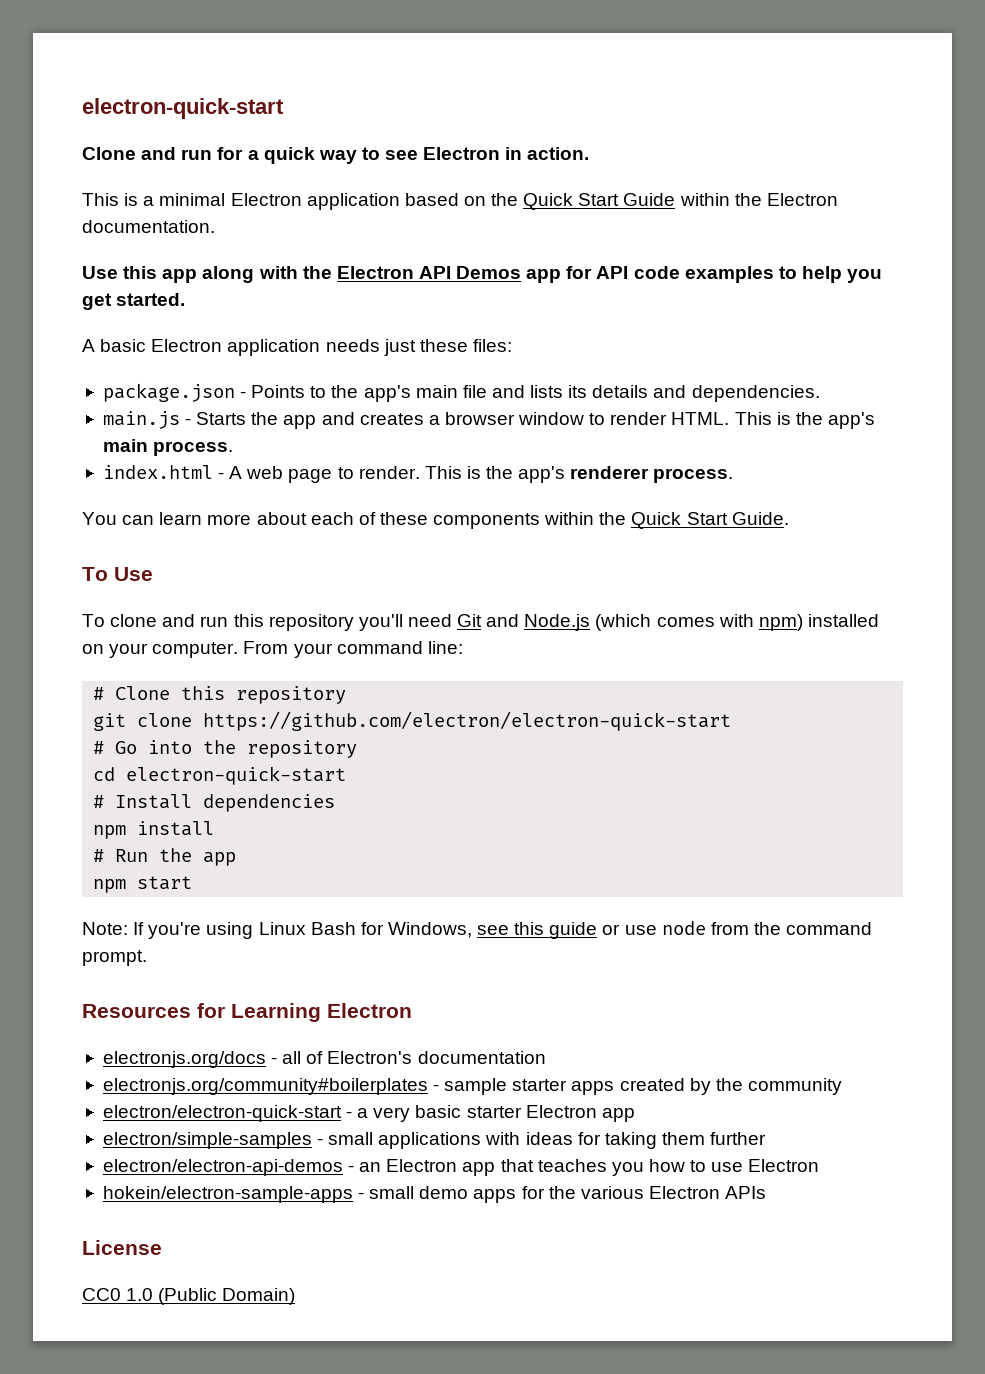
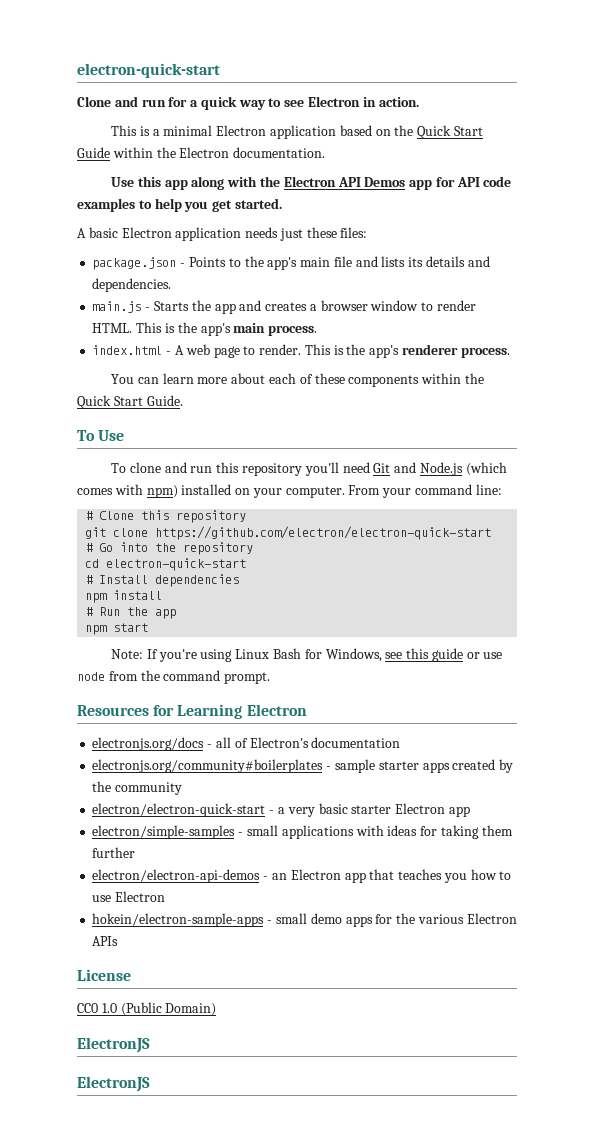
  CC0 1.0 (Public Domain)
+ ElectronJS
+ ElectronJS

